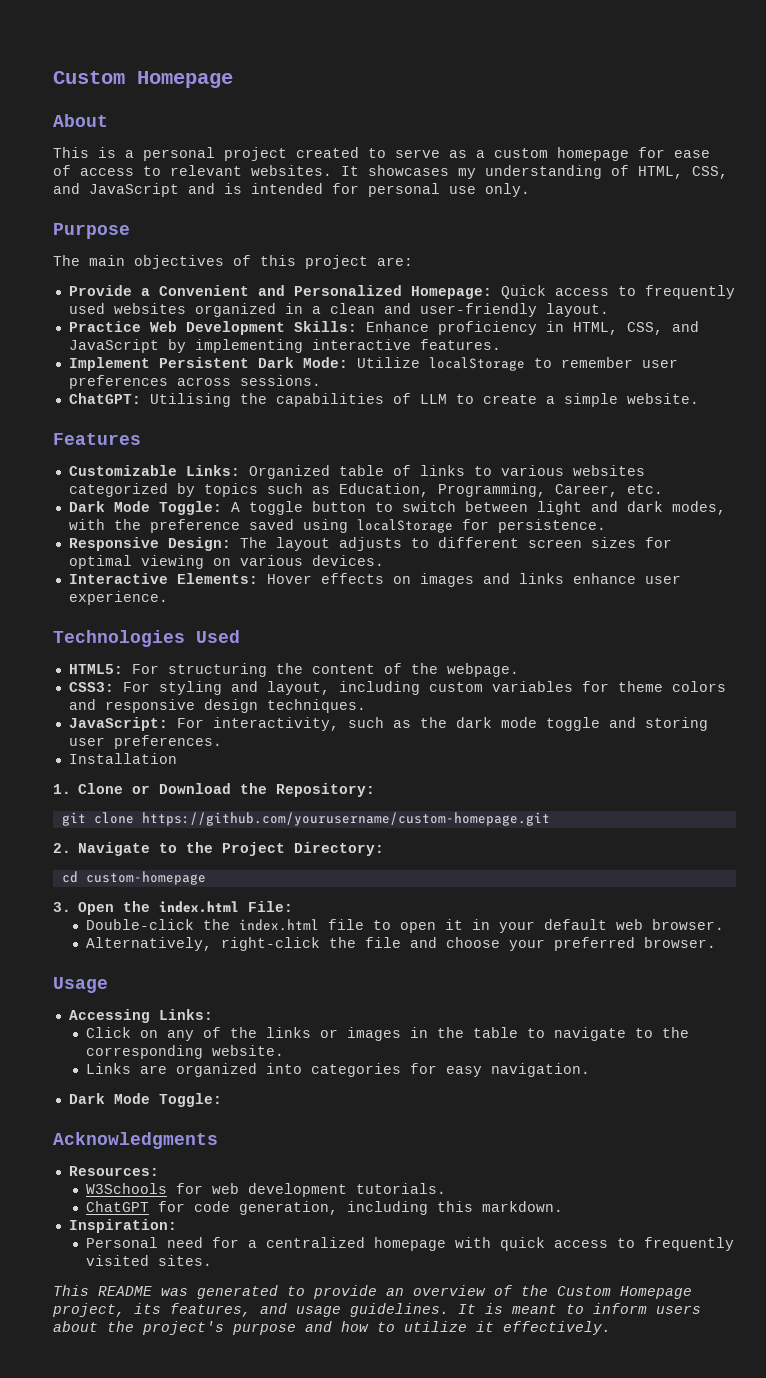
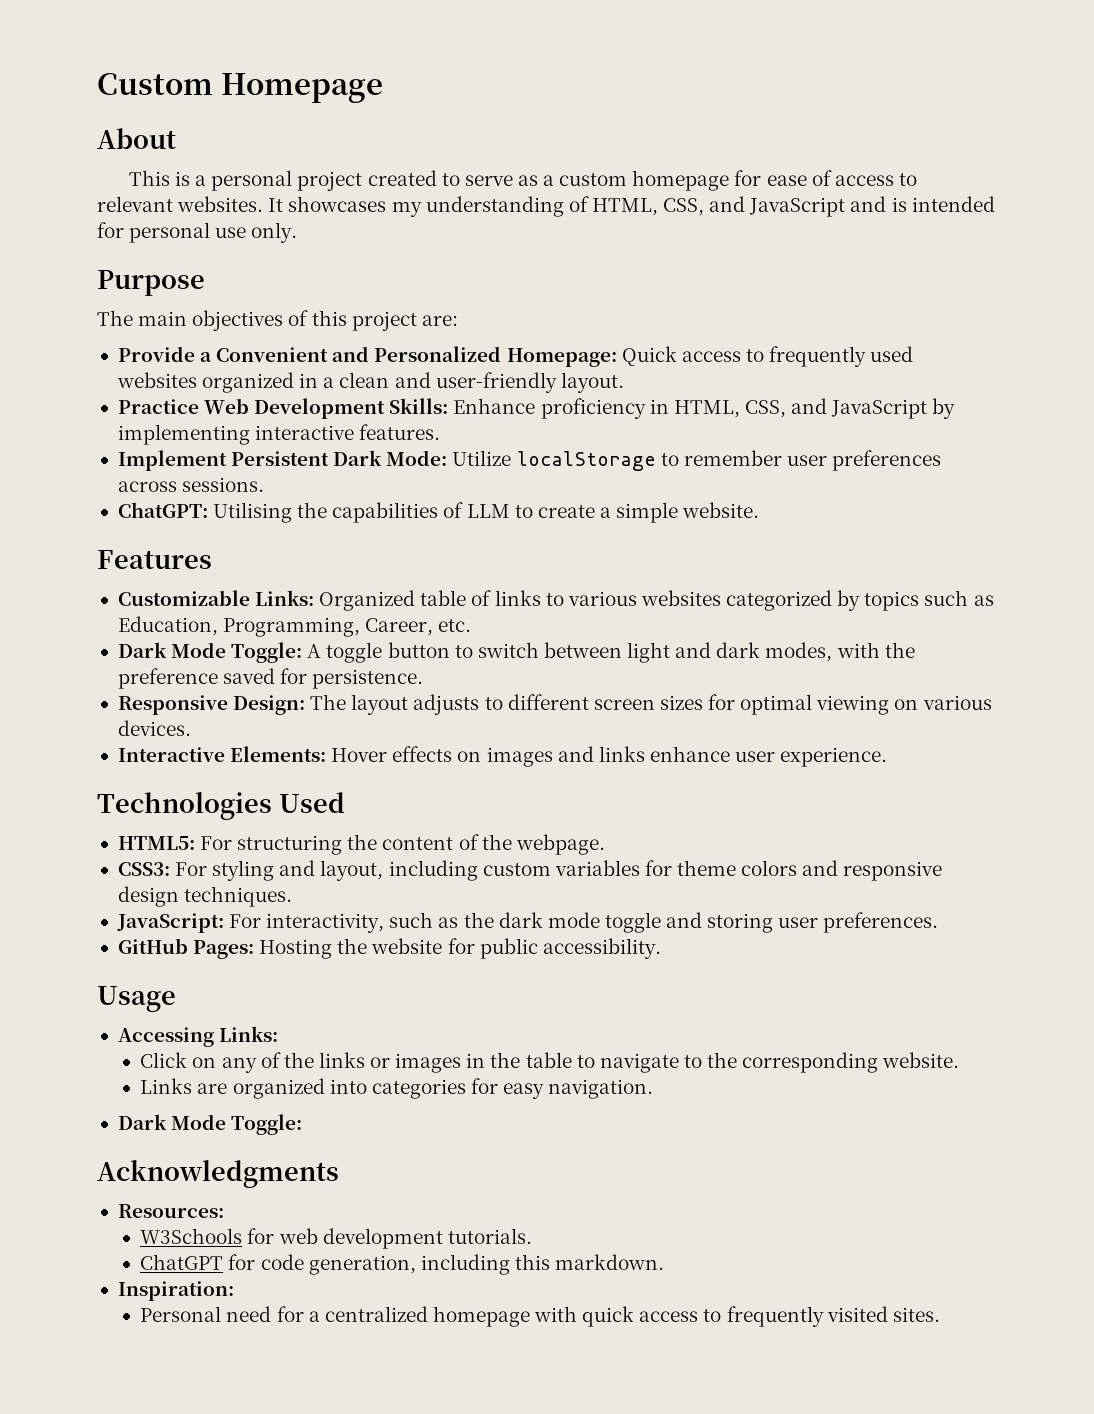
- Dark Mode Toggle: A toggle button to switch between light and dark modes, with the preference saved using localStorage for persistence.
+ Dark Mode Toggle: A toggle button to switch between light and dark modes, with the preference saved for persistence.
- Installation
- 1. Clone or Download the Repository:
- git clone https://github.com/yourusername/custom-homepage.git
- 2. Navigate to the Project Directory:
- cd custom-homepage
- 3. Open the index.html File:
- Double-click the index.html file to open it in your default web browser.
- Alternatively, right-click the file and choose your preferred browser.
+ GitHub Pages: Hosting the website for public accessibility.
- This README was generated to provide an overview of the Custom Homepage project, its features, and usage guidelines. It is meant to inform users about the project's purpose and how to utilize it effectively.

